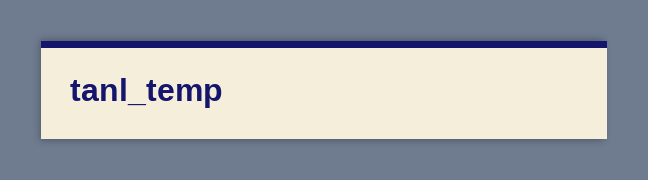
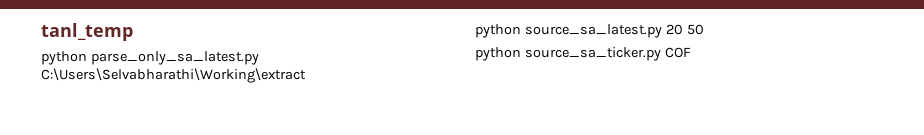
+ python parse_only_sa_latest.py C:\Users\Selvabharathi\Working\extract
+ python source_sa_latest.py 20 50
+ python source_sa_ticker.py COF

